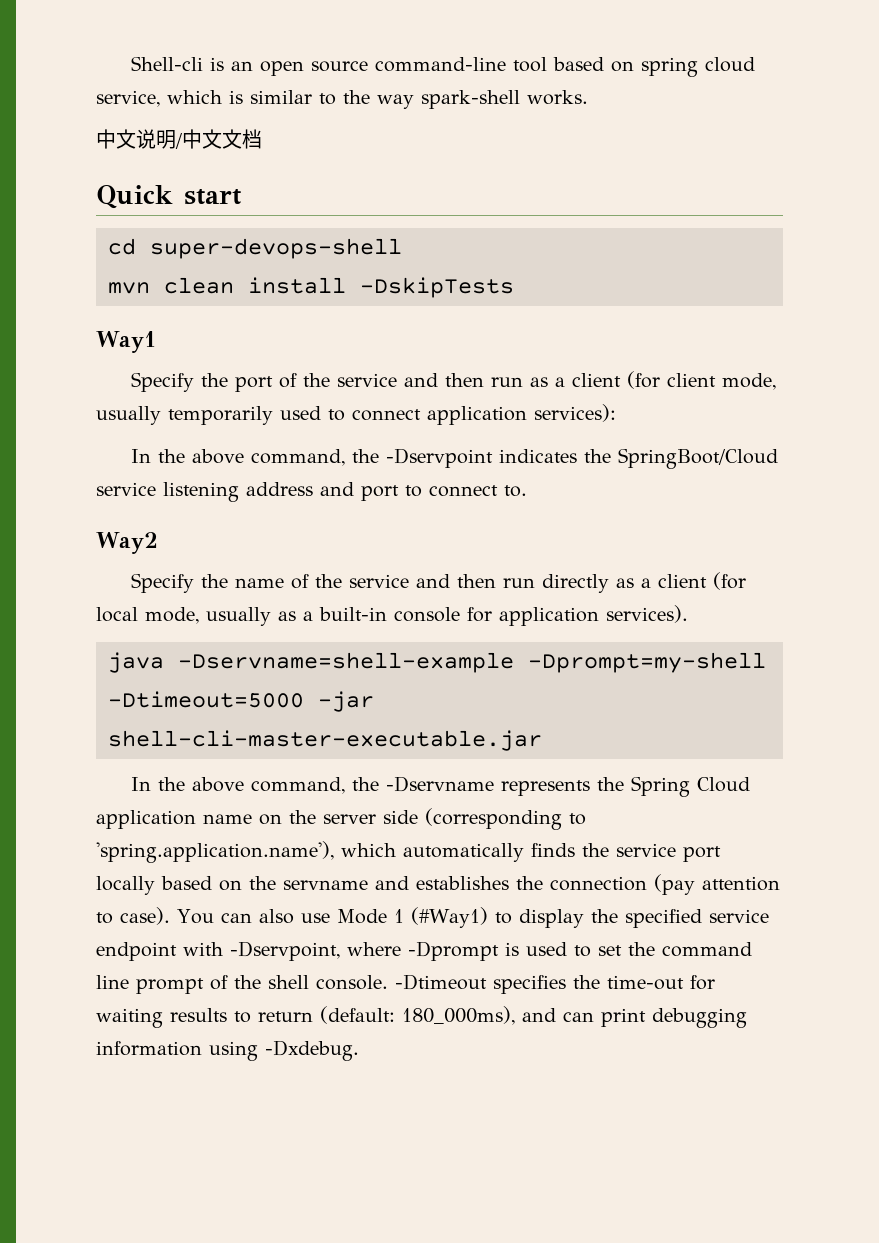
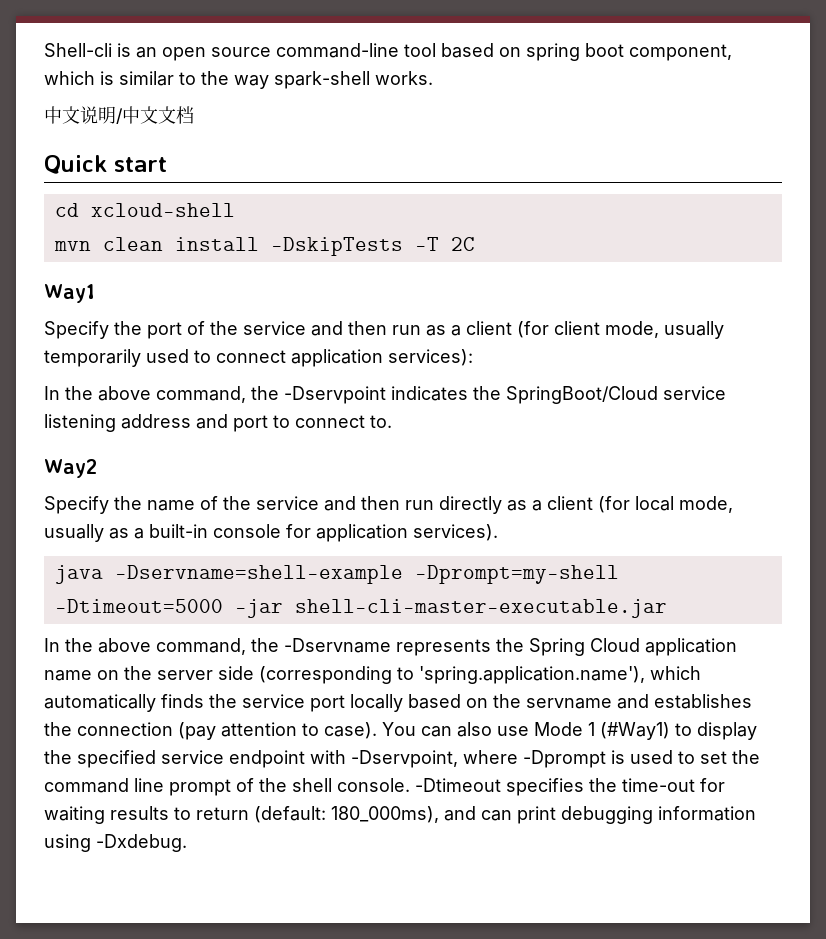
- Shell-cli is an open source command-line tool based on spring cloud service, which is similar to the way spark-shell works.
+ Shell-cli is an open source command-line tool based on spring boot component, which is similar to the way spark-shell works.
- cd super-devops-shell
+ cd xcloud-shell
- mvn clean install -DskipTests
+ mvn clean install -DskipTests -T 2C

